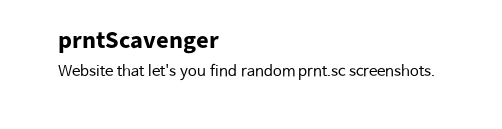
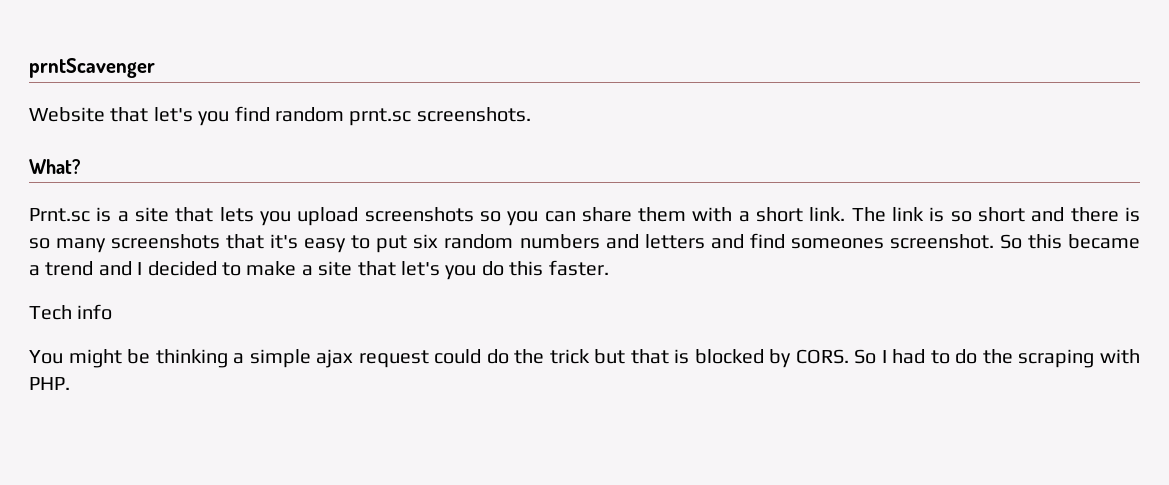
+ What?
+ Prnt.sc is a site that lets you upload screenshots so you can share them with a short link. The link is so short and there is so many screenshots that it's easy to put six random numbers and letters and find someones screenshot. So this became a trend and I decided to make a site that let's you do this faster.
+ Tech info
+ You might be thinking a simple ajax request could do the trick but that is blocked by CORS. So I had to do the scraping with PHP.

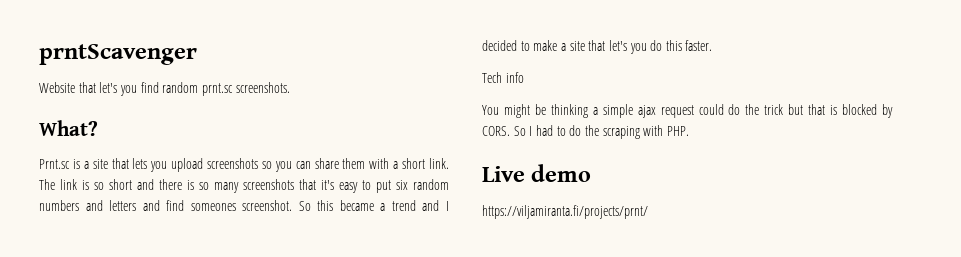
+ Live demo
+ https://viljamiranta.fi/projects/prnt/

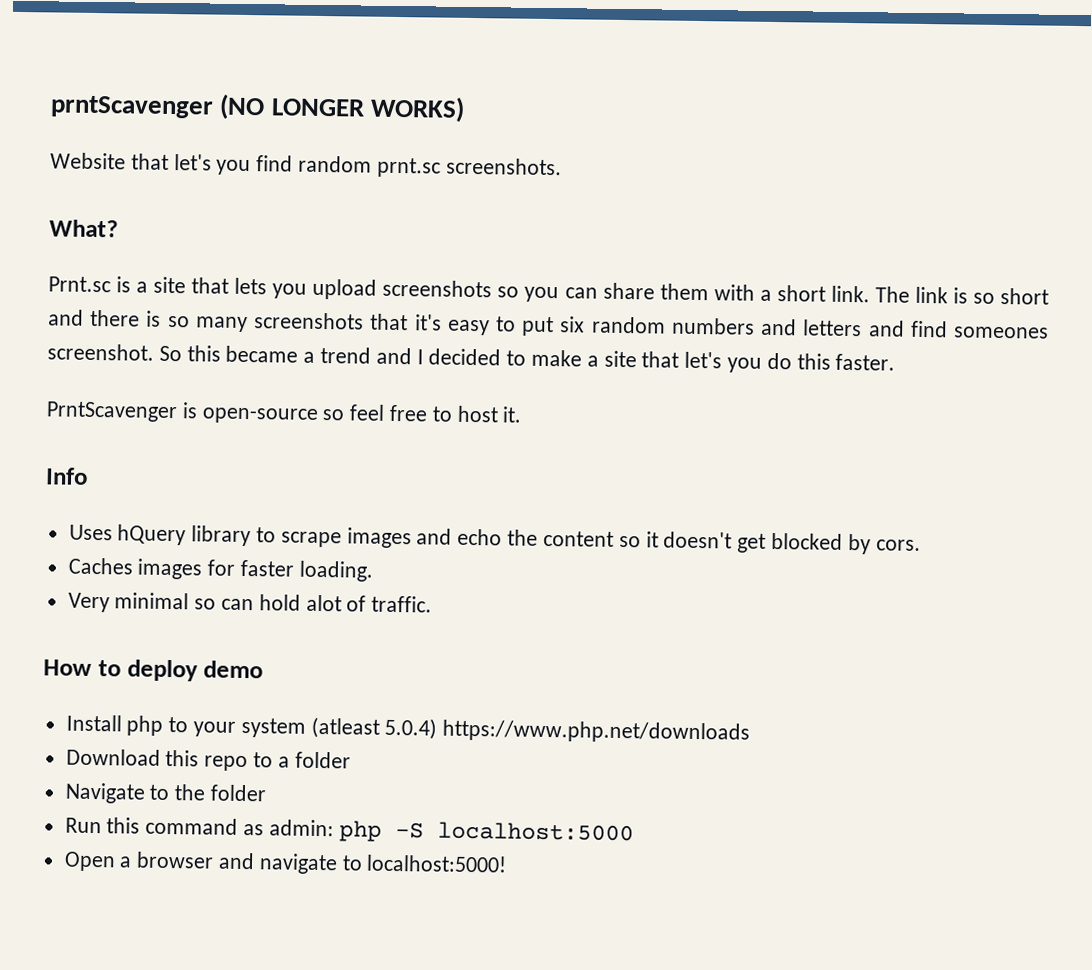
- prntScavenger
+ prntScavenger (NO LONGER WORKS)
- Tech info
- You might be thinking a simple ajax request could do the trick but that is blocked by CORS. So I had to do the scraping with PHP.
- Live demo
- https://viljamiranta.fi/projects/prnt/
+ PrntScavenger is open-source so feel free to host it.
+ Info
+ Uses hQuery library to scrape images and echo the content so it doesn't get blocked by cors.
+ Caches images for faster loading.
+ Very minimal so can hold alot of traffic.
+ How to deploy demo
+ Install php to your system (atleast 5.0.4) https://www.php.net/downloads
+ Download this repo to a folder
+ Navigate to the folder
+ Run this command as admin: php -S localhost:5000
+ Open a browser and navigate to localhost:5000!

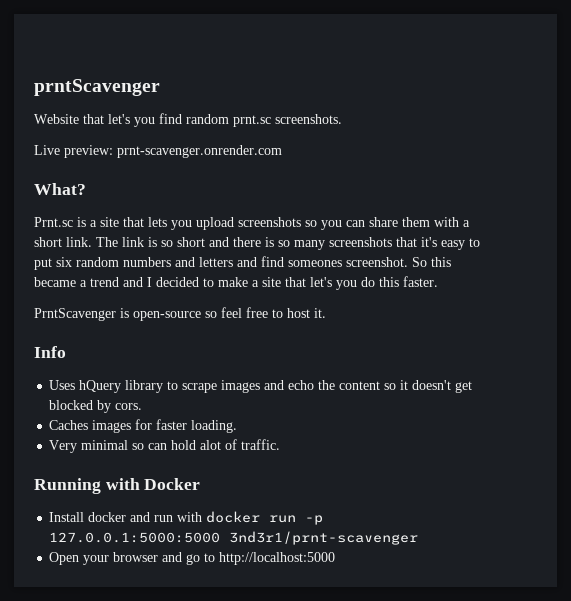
- prntScavenger (NO LONGER WORKS)
+ prntScavenger
+ Live preview: prnt-scavenger.onrender.com
- How to deploy demo
- Install php to your system (atleast 5.0.4) https://www.php.net/downloads
- Download this repo to a folder
- Navigate to the folder
- Run this command as admin: php -S localhost:5000
+ Running with Docker
+ Install docker and run with docker run -p 127.0.0.1:5000:5000 3nd3r1/prnt-scavenger
- Open a browser and navigate to localhost:5000!
+ Open your browser and go to http://localhost:5000

